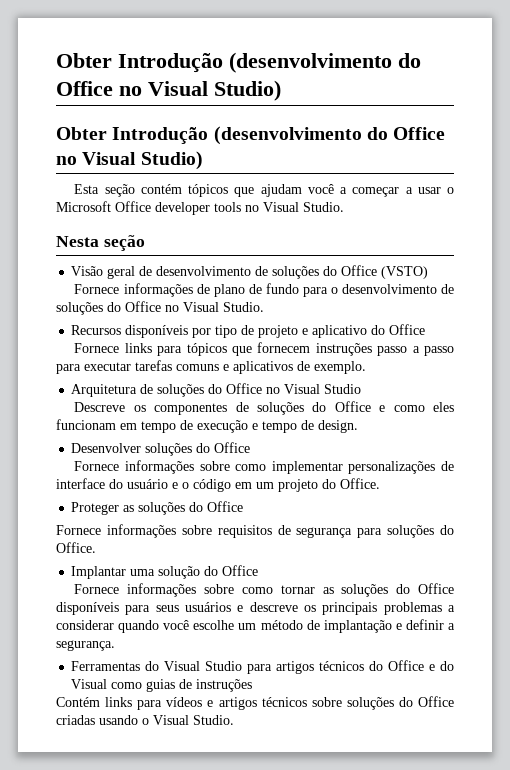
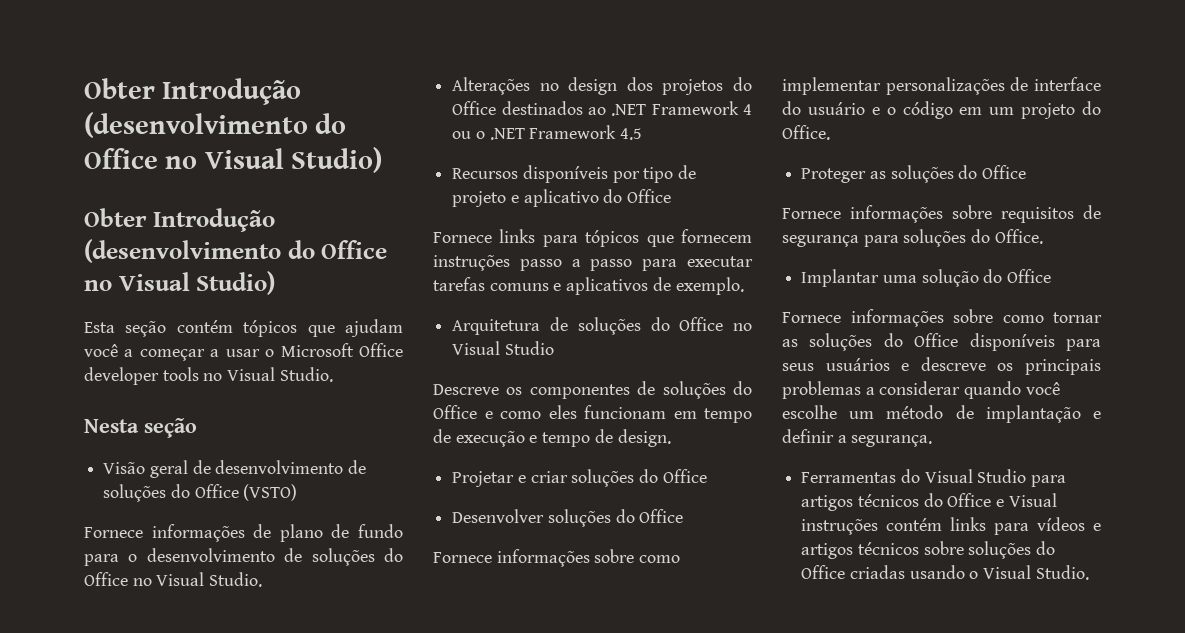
+ Alterações no design dos projetos do Office destinados ao .NET Framework 4 ou o .NET Framework 4.5
+ Projetar e criar soluções do Office
- Ferramentas do Visual Studio para artigos técnicos do Office e do Visual como guias de instruções
- Contém links para vídeos e artigos técnicos sobre soluções do Office criadas usando o Visual Studio.
+ Ferramentas do Visual Studio para artigos técnicos do Office e Visual instruções contém links para vídeos e artigos técnicos sobre soluções do Office criadas usando o Visual Studio.

